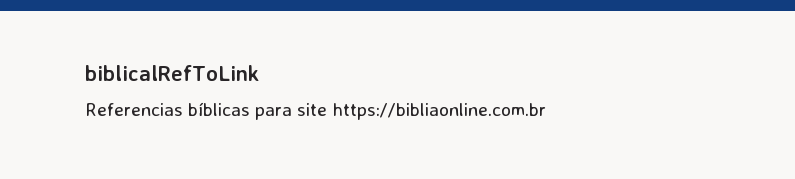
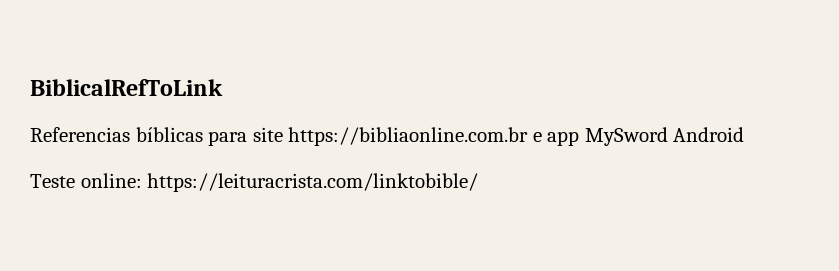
- biblicalRefToLink
+ BiblicalRefToLink
- Referencias bíblicas para site https://bibliaonline.com.br
+ Referencias bíblicas para site https://bibliaonline.com.br e app MySword Android
+ Teste online: https://leituracrista.com/linktobible/

